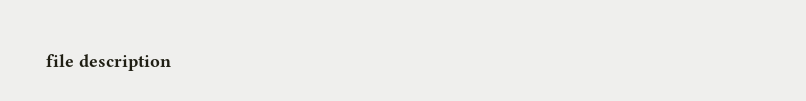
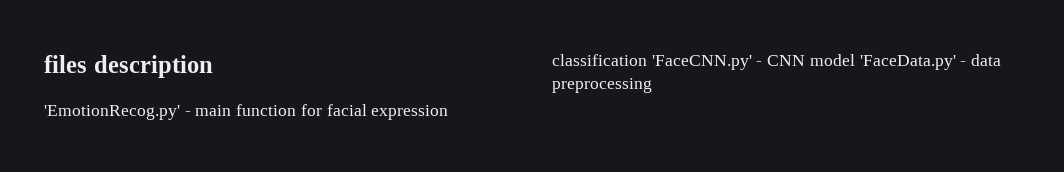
- file description
+ files description
+ 'EmotionRecog.py' - main function for facial expression classification 'FaceCNN.py' - CNN model 'FaceData.py' - data preprocessing

